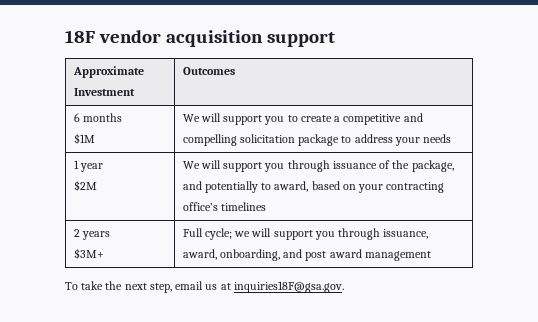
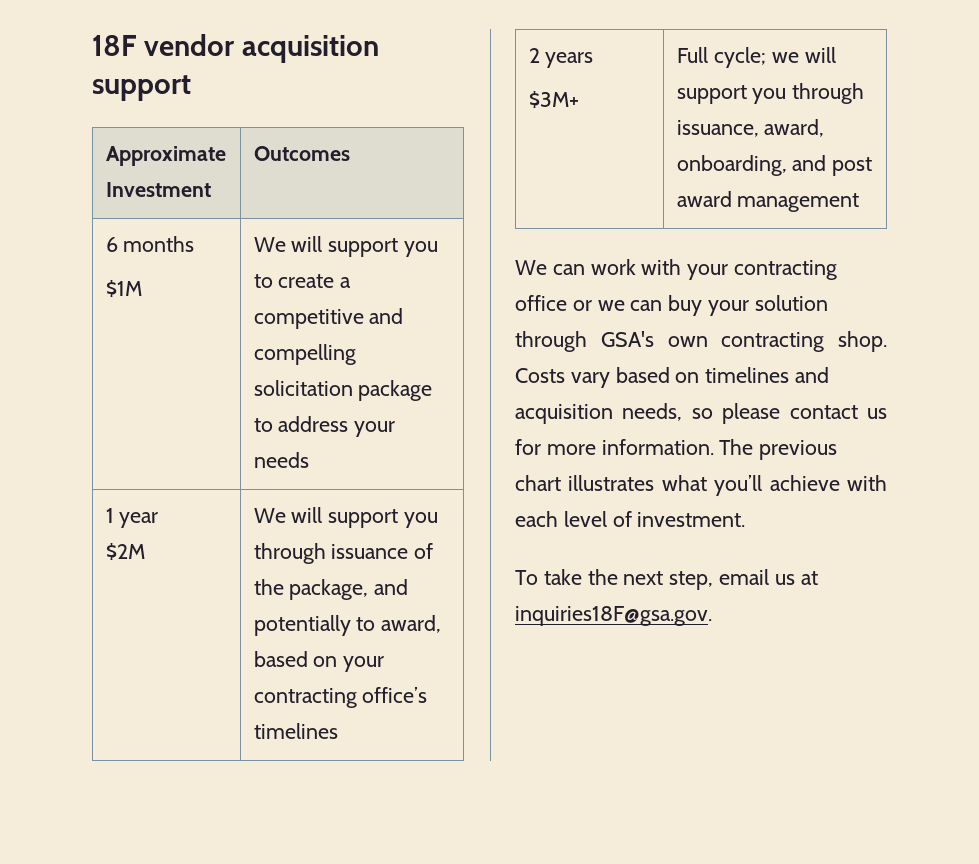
+ We can work with your contracting office or we can buy your solution through GSA's own contracting shop. Costs vary based on timelines and acquisition needs, so please contact us for more information. The previous chart illustrates what you’ll achieve with each level of investment.

